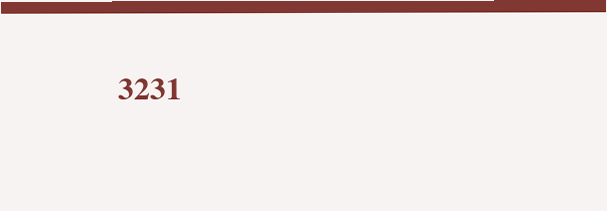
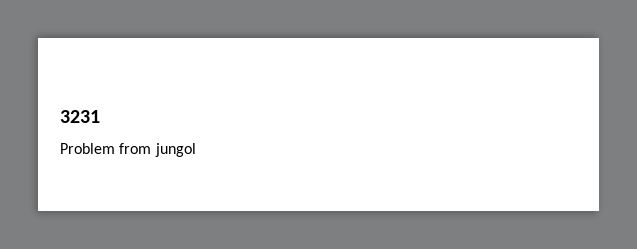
+ Problem from jungol

